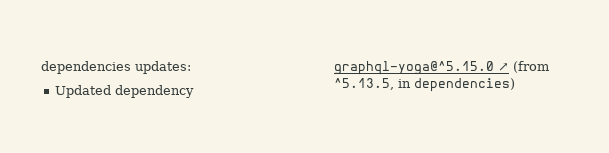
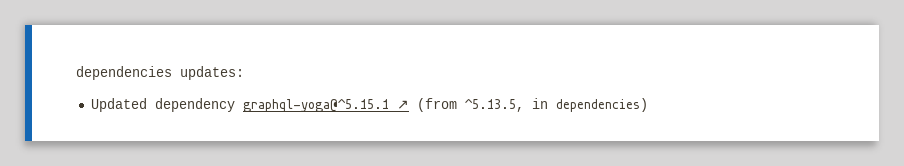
- Updated dependency graphql-yoga@^5.15.0 ↗ (from ^5.13.5, in dependencies)
+ Updated dependency graphql-yoga@^5.15.1 ↗ (from ^5.13.5, in dependencies)

